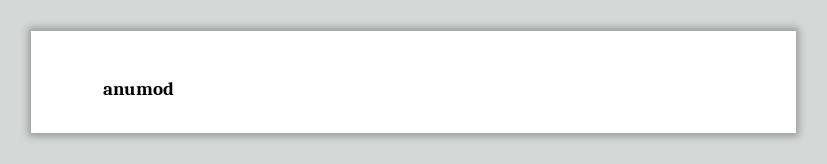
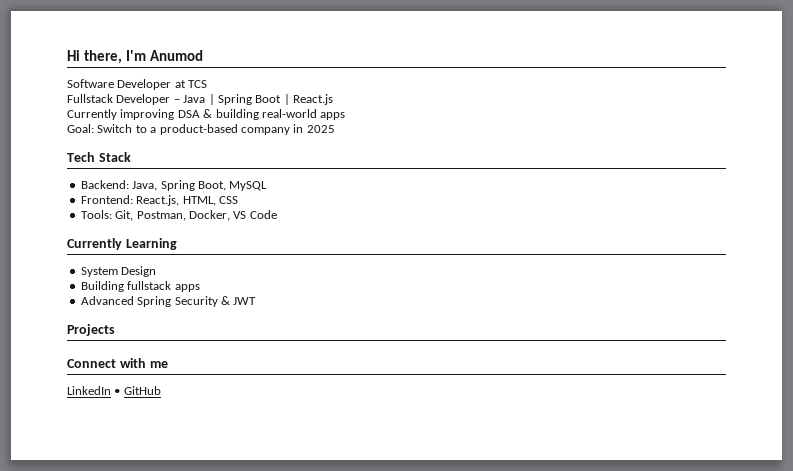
- anumod
+ Hi there, I'm Anumod
+ Software Developer at TCS
+ Fullstack Developer – Java | Spring Boot | React.js
+ Currently improving DSA & building real-world apps
+ Goal: Switch to a product-based company in 2025
+ Tech Stack
+ Backend: Java, Spring Boot, MySQL
+ Frontend: React.js, HTML, CSS
+ Tools: Git, Postman, Docker, VS Code
+ Currently Learning
+ System Design
+ Building fullstack apps
+ Advanced Spring Security & JWT
+ Projects
+ Connect with me
+ LinkedIn • GitHub

